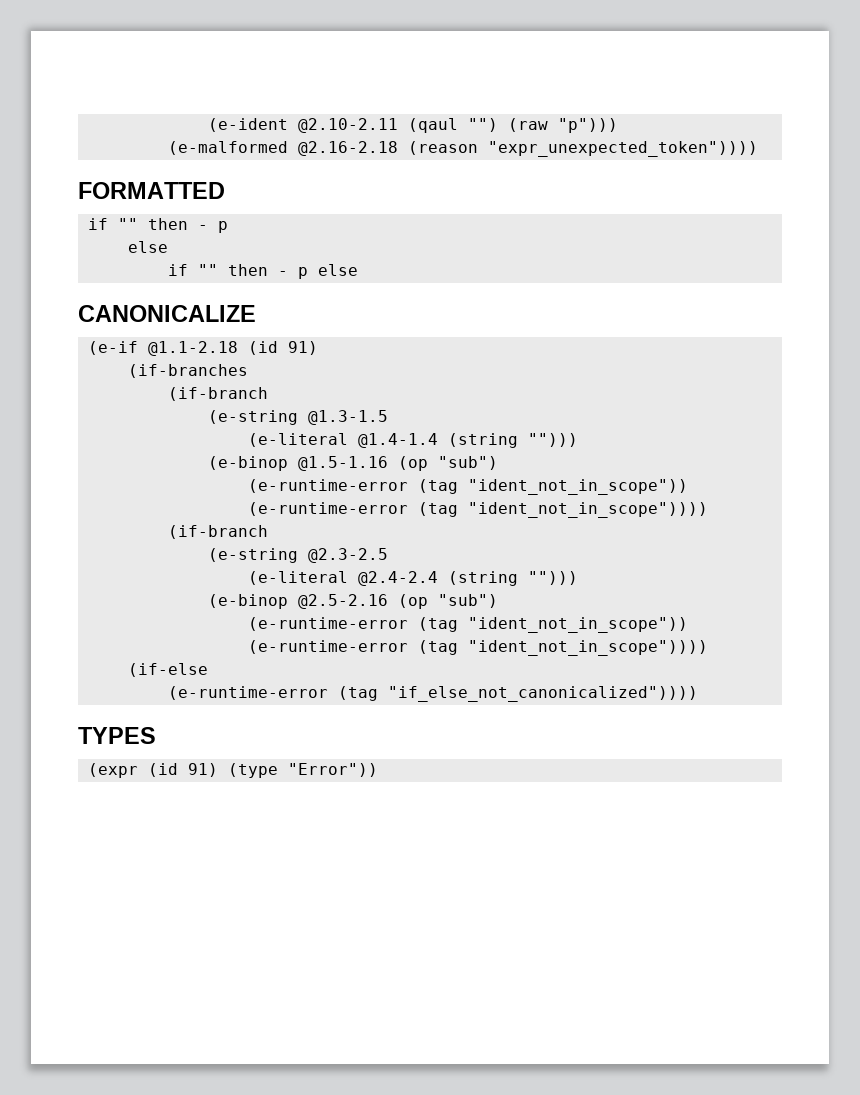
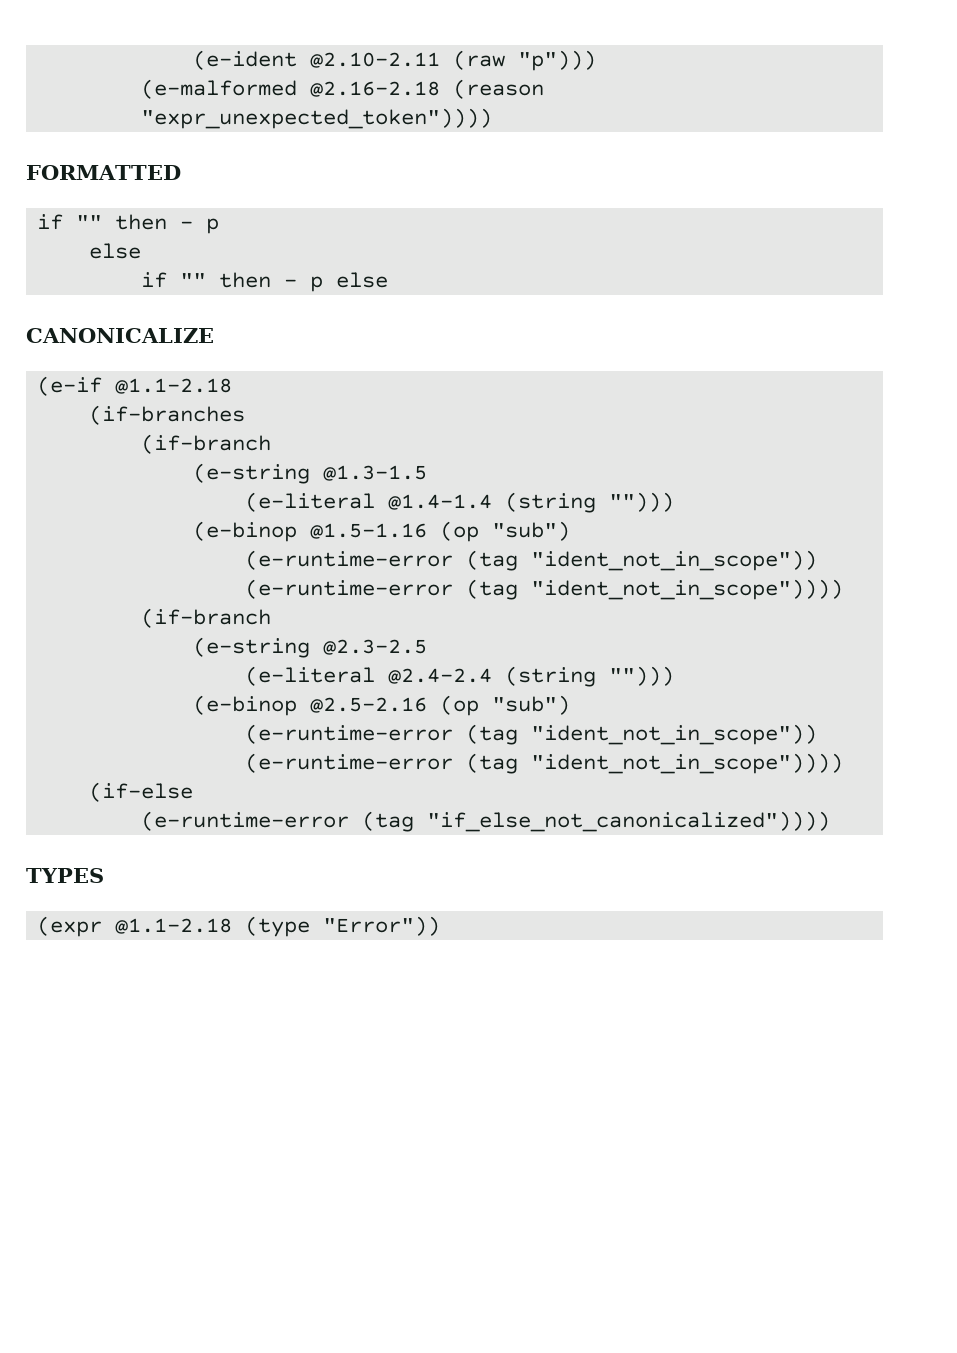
- (e-ident @2.10-2.11 (qaul "") (raw "p")))
+ (e-ident @2.10-2.11 (raw "p")))
- (e-if @1.1-2.18 (id 91)
+ (e-if @1.1-2.18
- (expr (id 91) (type "Error"))
+ (expr @1.1-2.18 (type "Error"))

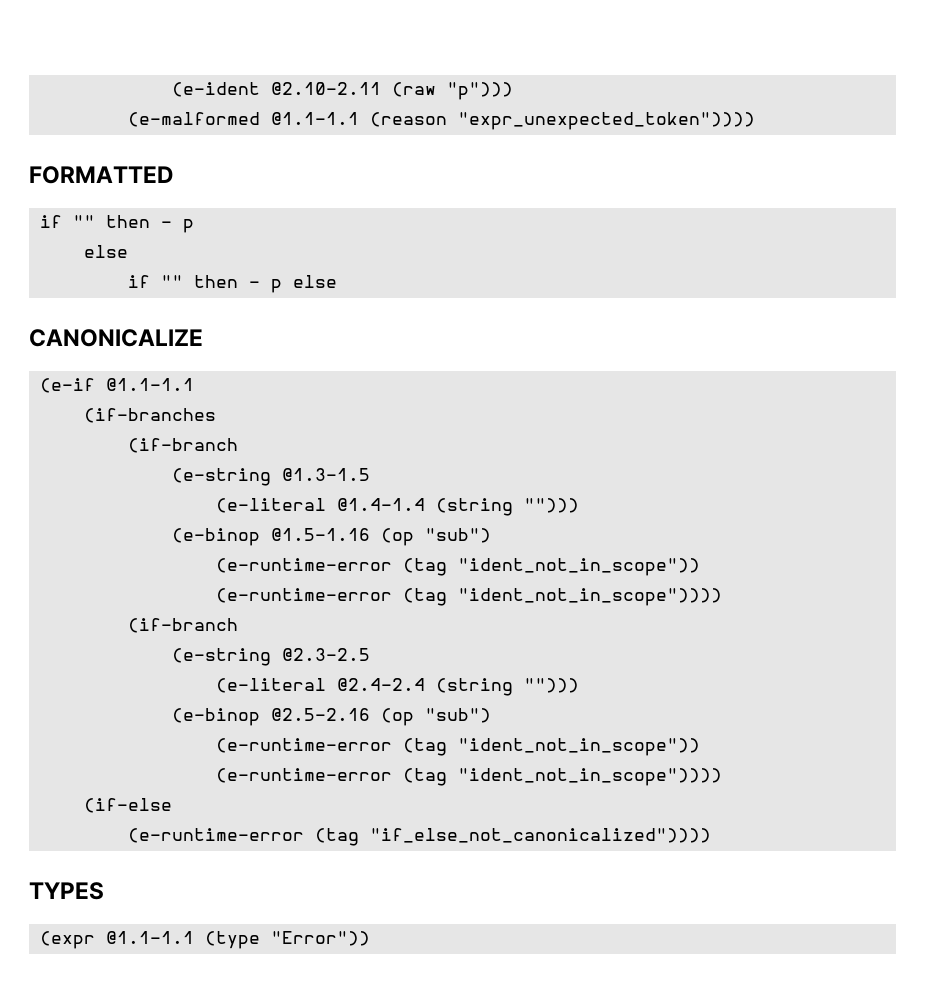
- (e-malformed @2.16-2.18 (reason "expr_unexpected_token"))))
+ (e-malformed @1.1-1.1 (reason "expr_unexpected_token"))))
- (e-if @1.1-2.18
+ (e-if @1.1-1.1
- (expr @1.1-2.18 (type "Error"))
+ (expr @1.1-1.1 (type "Error"))

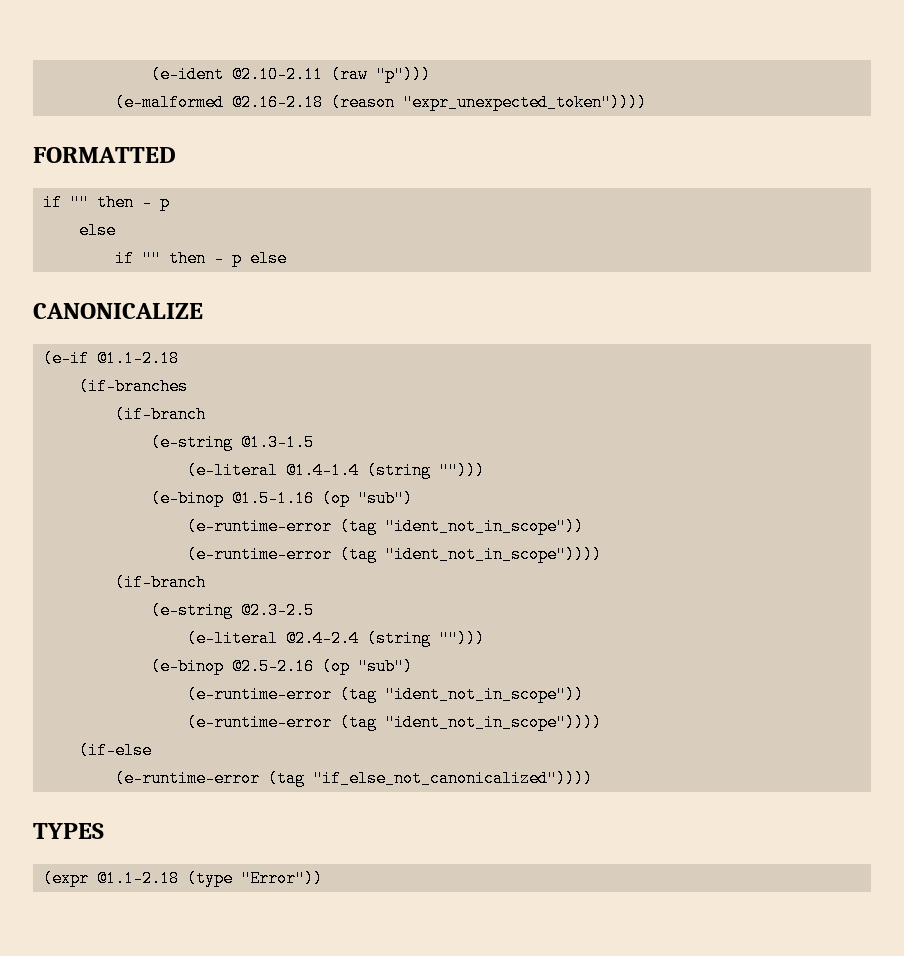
- (e-malformed @1.1-1.1 (reason "expr_unexpected_token"))))
+ (e-malformed @2.16-2.18 (reason "expr_unexpected_token"))))
- (e-if @1.1-1.1
+ (e-if @1.1-2.18
- (expr @1.1-1.1 (type "Error"))
+ (expr @1.1-2.18 (type "Error"))

